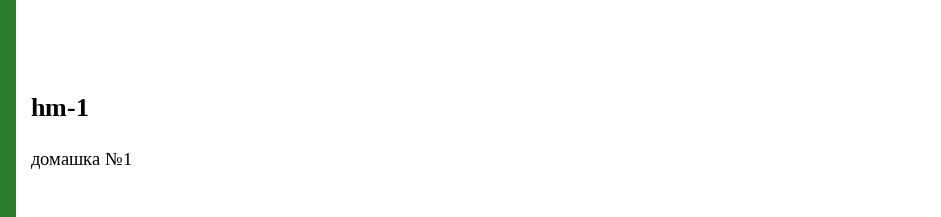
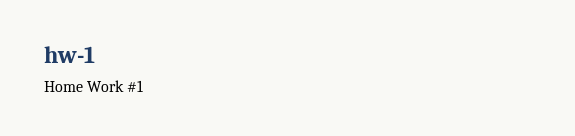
- hm-1
- домашка №1
+ hw-1
+ Home Work #1

